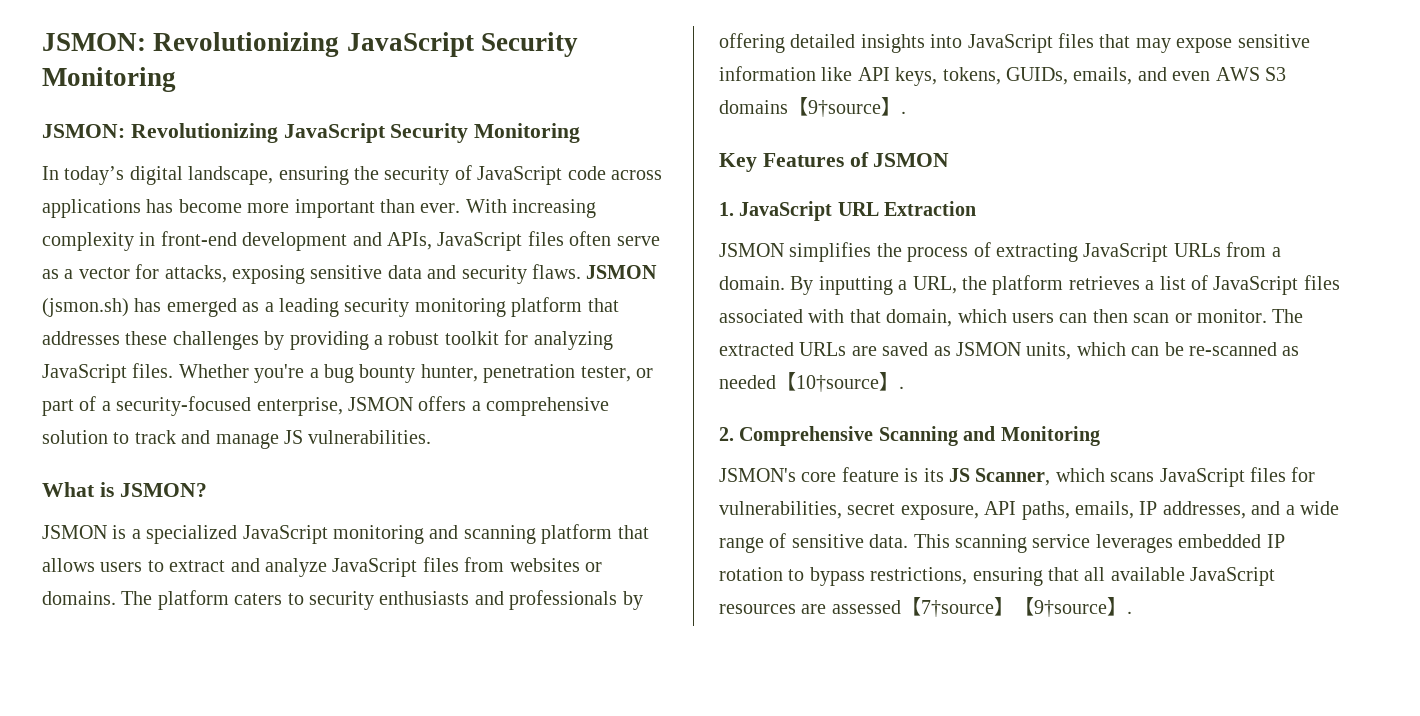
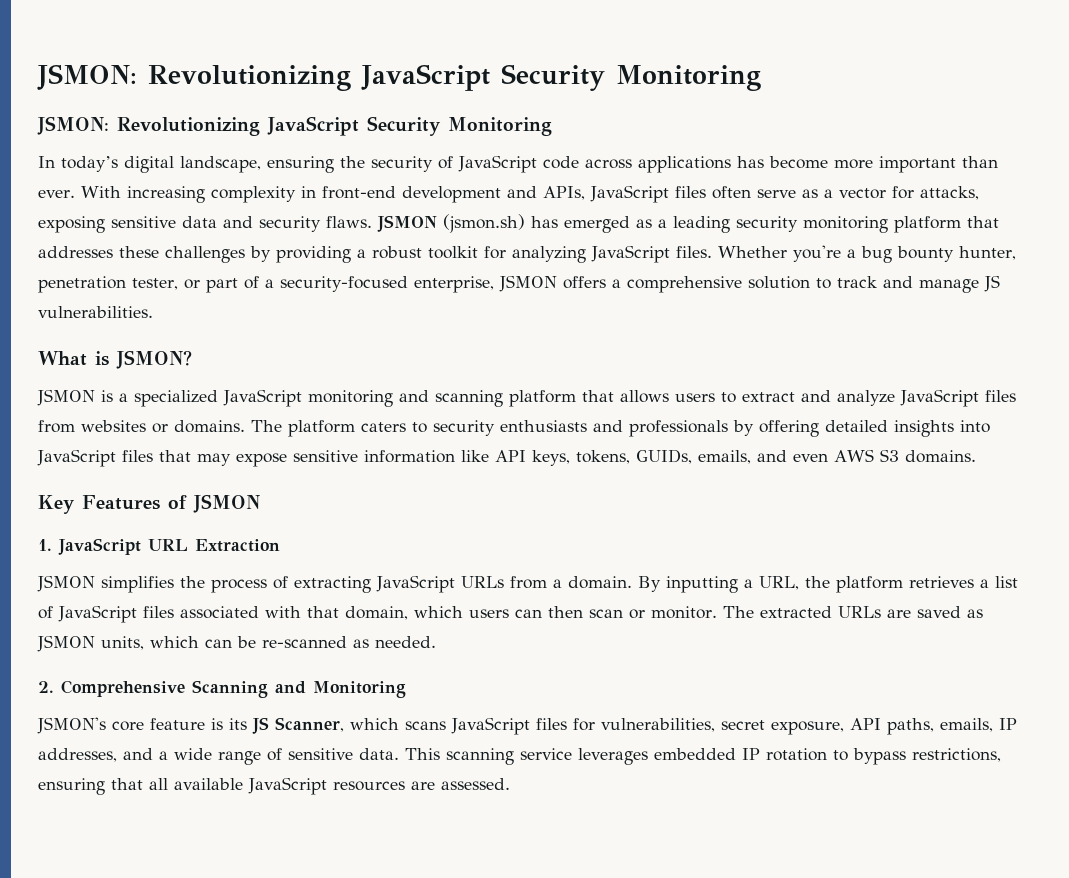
- The platform caters to security enthusiasts and professionals by offering detailed insights into JavaScript files that may expose sensitive information like API keys, tokens, GUIDs, emails, and even AWS S3 domains【9†source】.
+ The platform caters to security enthusiasts and professionals by offering detailed insights into JavaScript files that may expose sensitive information like API keys, tokens, GUIDs, emails, and even AWS S3 domains.
- The extracted URLs are saved as JSMON units, which can be re-scanned as needed【10†source】.
+ The extracted URLs are saved as JSMON units, which can be re-scanned as needed.
- This scanning service leverages embedded IP rotation to bypass restrictions, ensuring that all available JavaScript resources are assessed【7†source】【9†source】.
+ This scanning service leverages embedded IP rotation to bypass restrictions, ensuring that all available JavaScript resources are assessed.

